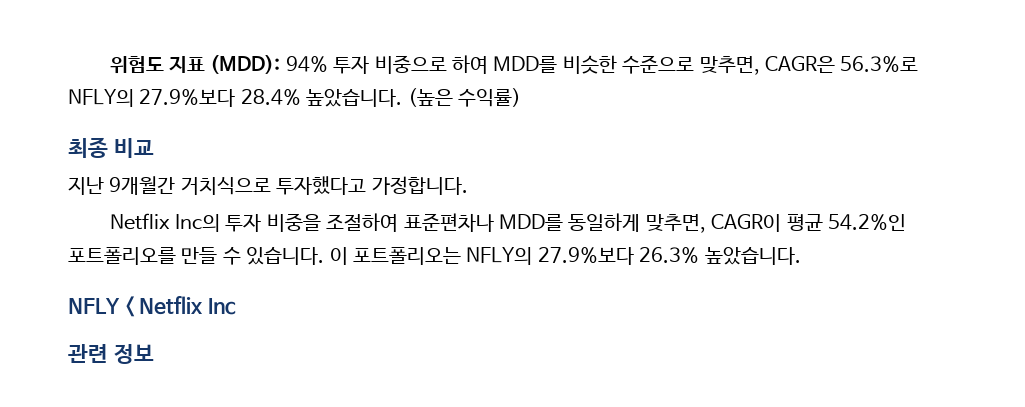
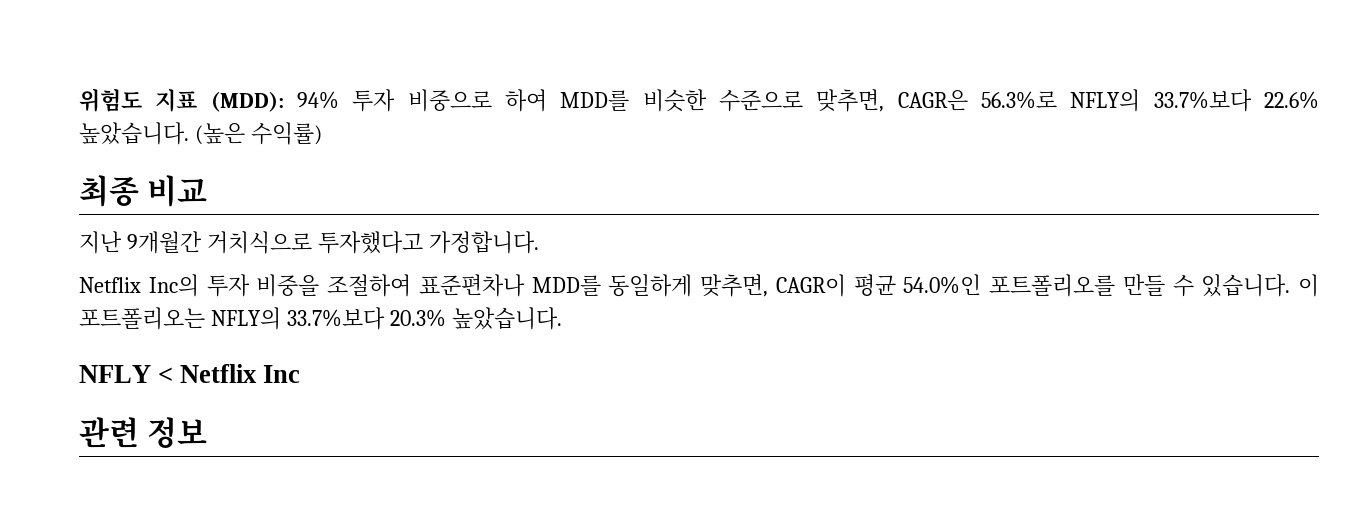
- 위험도 지표 (MDD): 94% 투자 비중으로 하여 MDD를 비슷한 수준으로 맞추면, CAGR은 56.3%로 NFLY의 27.9%보다 28.4% 높았습니다.
+ 위험도 지표 (MDD): 94% 투자 비중으로 하여 MDD를 비슷한 수준으로 맞추면, CAGR은 56.3%로 NFLY의 33.7%보다 22.6% 높았습니다.
- Netflix Inc의 투자 비중을 조절하여 표준편차나 MDD를 동일하게 맞추면, CAGR이 평균 54.2%인 포트폴리오를 만들 수 있습니다.
+ Netflix Inc의 투자 비중을 조절하여 표준편차나 MDD를 동일하게 맞추면, CAGR이 평균 54.0%인 포트폴리오를 만들 수 있습니다.
- 이 포트폴리오는 NFLY의 27.9%보다 26.3% 높았습니다.
+ 이 포트폴리오는 NFLY의 33.7%보다 20.3% 높았습니다.

